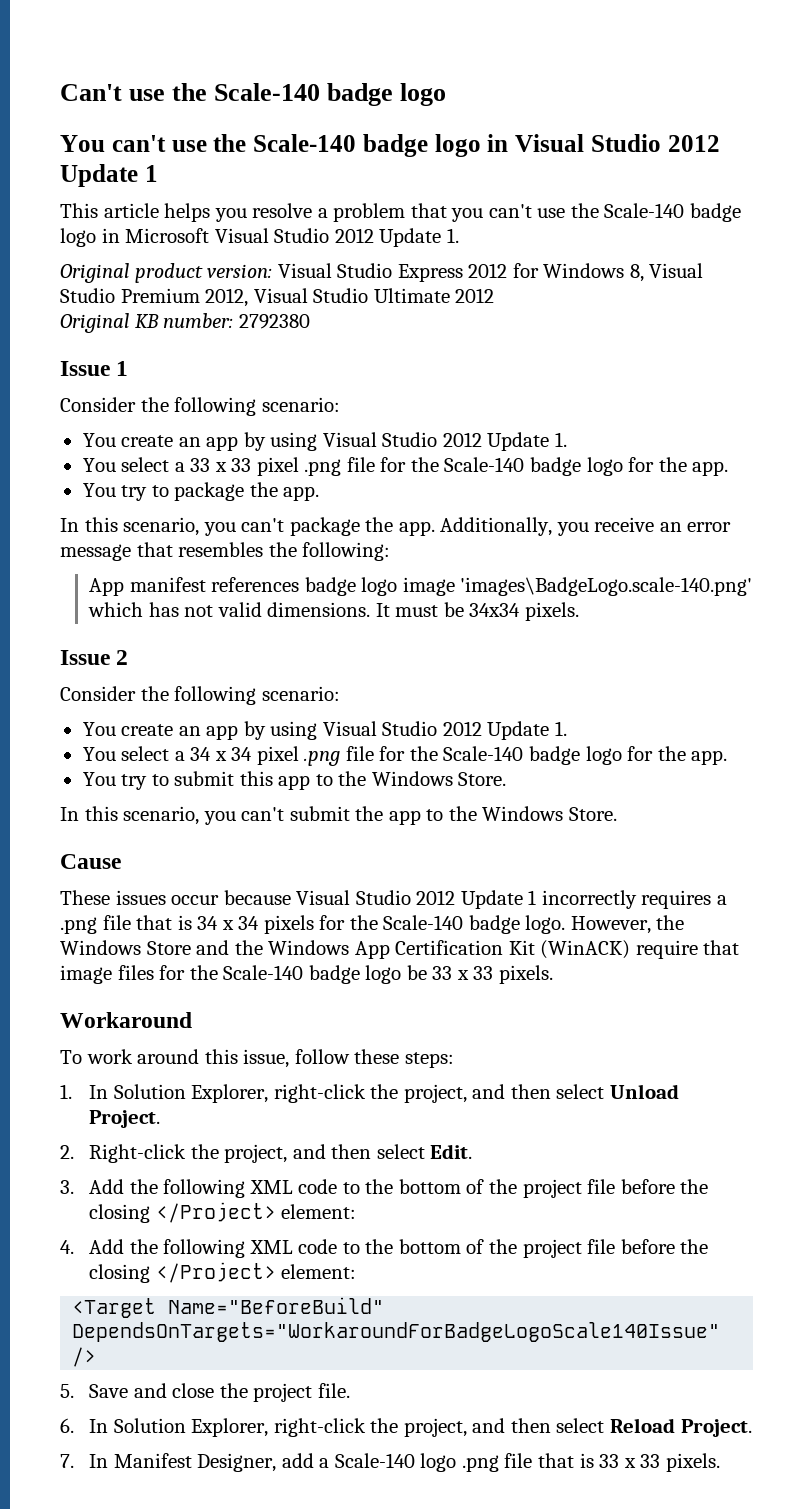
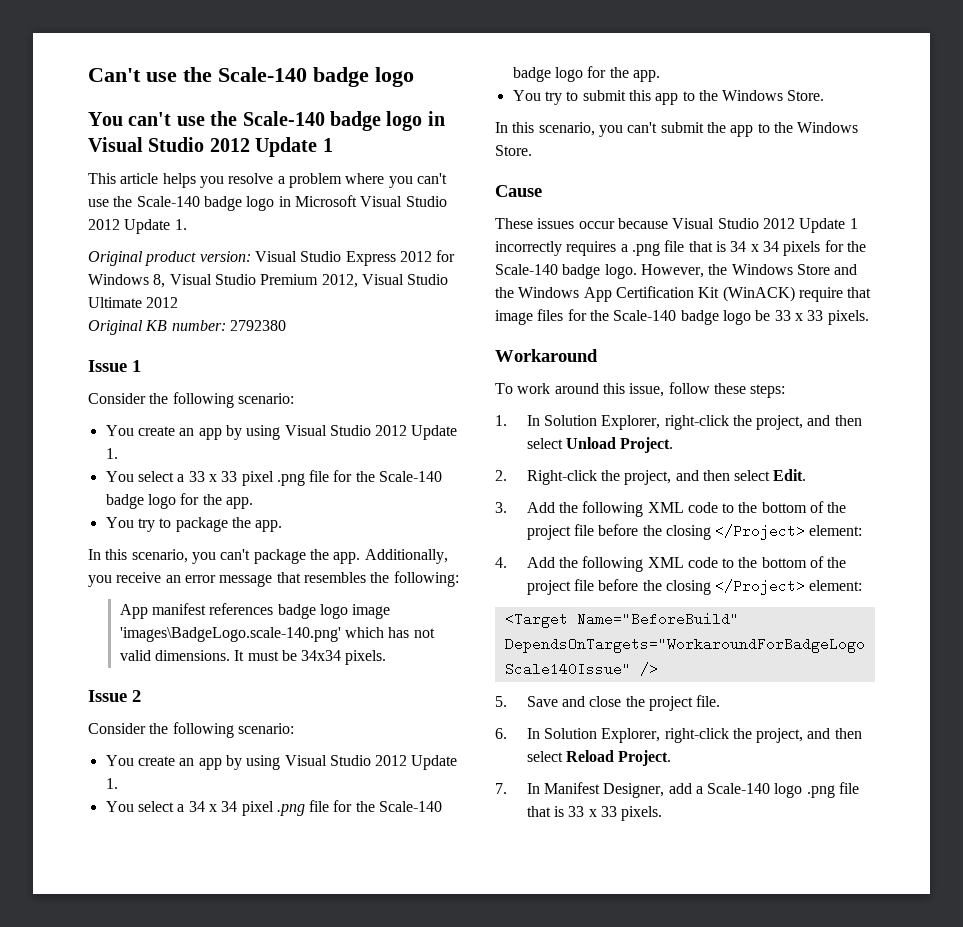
- This article helps you resolve a problem that you can't use the Scale-140 badge logo in Microsoft Visual Studio 2012 Update 1.
+ This article helps you resolve a problem where you can't use the Scale-140 badge logo in Microsoft Visual Studio 2012 Update 1.

